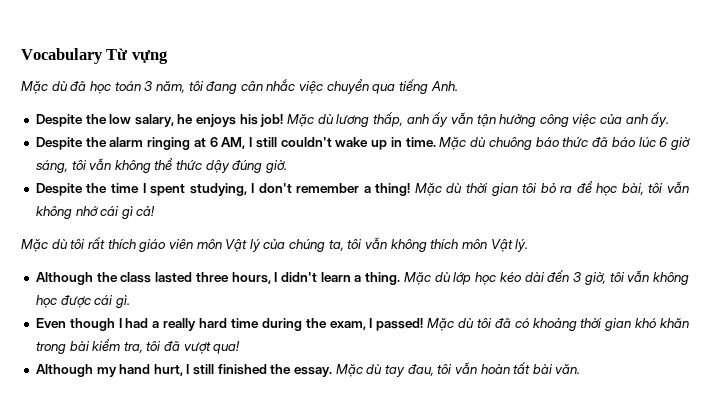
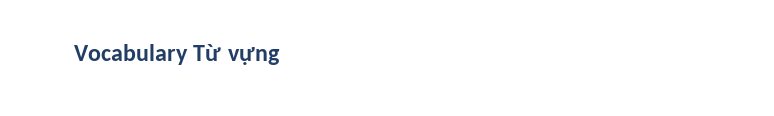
- Mặc dù đã học toán 3 năm, tôi đang cân nhắc việc chuyển qua tiếng Anh.
- Despite the low salary, he enjoys his job! Mặc dù lương thấp, anh ấy vẫn tận hưởng công việc của anh ấy.
- Despite the alarm ringing at 6 AM, I still couldn't wake up in time. Mặc dù chuông báo thức đã báo lúc 6 giờ sáng, tôi vẫn không thể thức dậy đúng giờ.
- Despite the time I spent studying, I don't remember a thing! Mặc dù thời gian tôi bỏ ra để học bài, tôi vẫn không nhớ cái gì cả!
- Mặc dù tôi rất thích giáo viên môn Vật lý của chúng ta, tôi vẫn không thích môn Vật lý.
- Although the class lasted three hours, I didn't learn a thing. Mặc dù lớp học kéo dài đến 3 giờ, tôi vẫn không học được cái gì.
- Even though I had a really hard time during the exam, I passed! Mặc dù tôi đã có khoảng thời gian khó khăn trong bài kiểm tra, tôi đã vượt qua!
- Although my hand hurt, I still finished the essay. Mặc dù tay đau, tôi vẫn hoàn tất bài văn.

